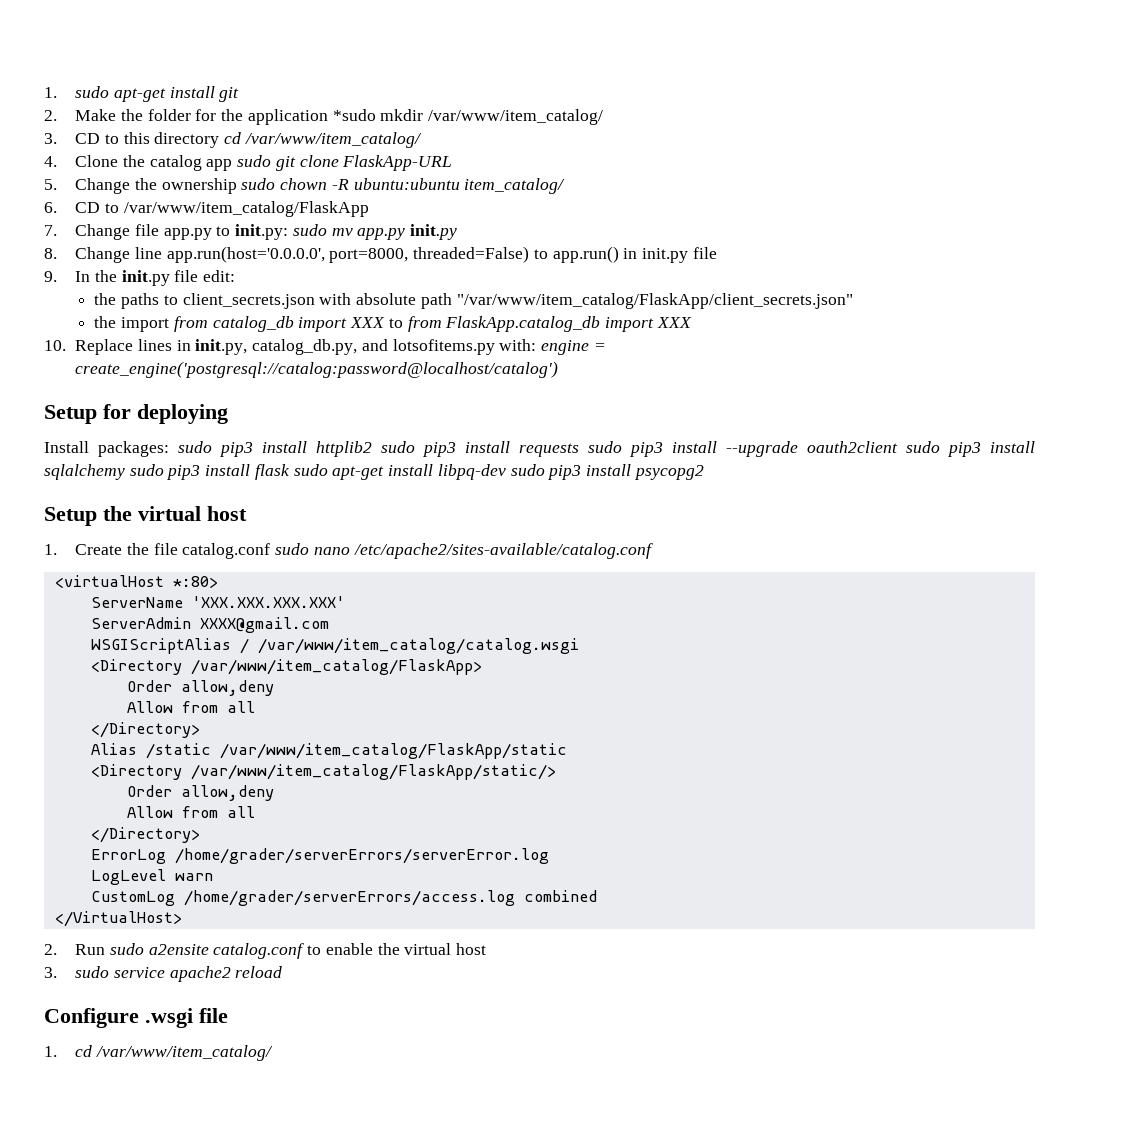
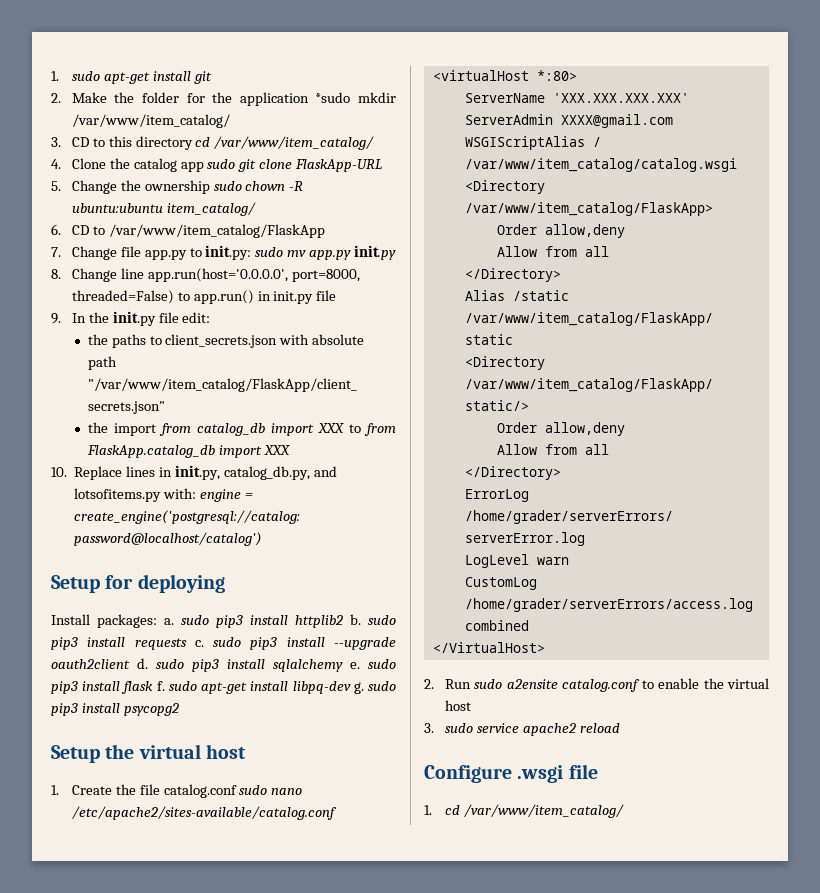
- Install packages: sudo pip3 install httplib2 sudo pip3 install requests sudo pip3 install --upgrade oauth2client sudo pip3 install sqlalchemy sudo pip3 install flask sudo apt-get install libpq-dev sudo pip3 install psycopg2
+ Install packages: a. sudo pip3 install httplib2 b. sudo pip3 install requests c. sudo pip3 install --upgrade oauth2client d. sudo pip3 install sqlalchemy e. sudo pip3 install flask f. sudo apt-get install libpq-dev g. sudo pip3 install psycopg2

